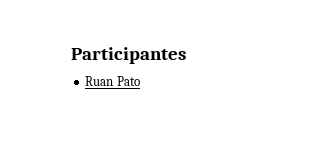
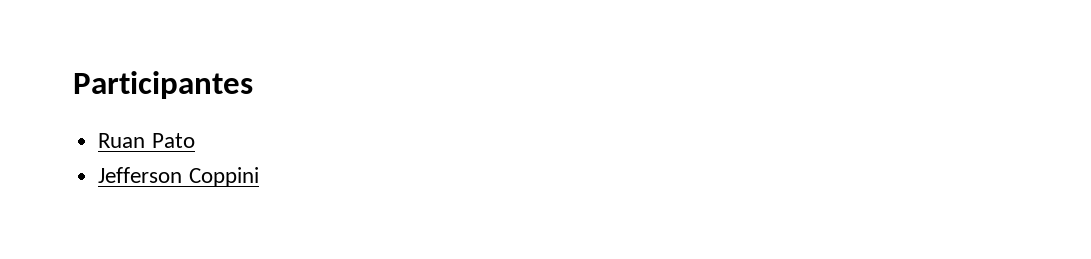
+ Jefferson Coppini

